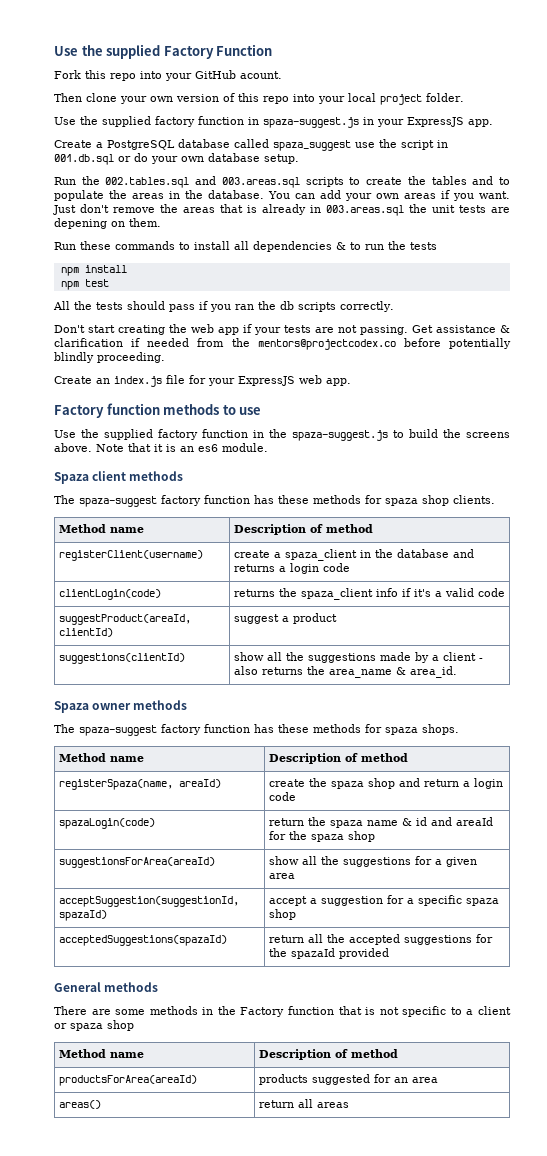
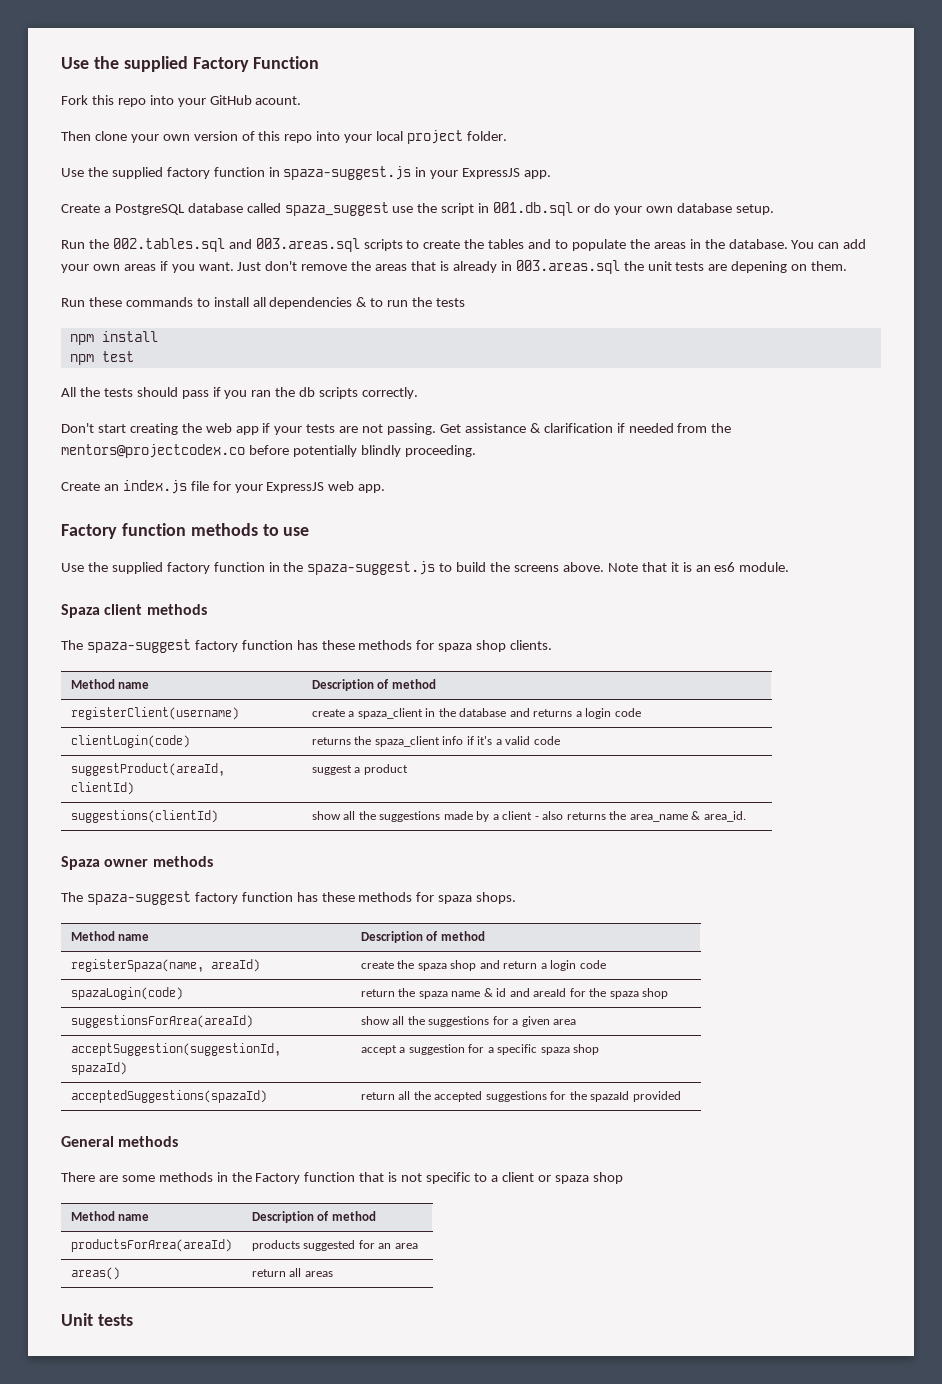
+ Unit tests

